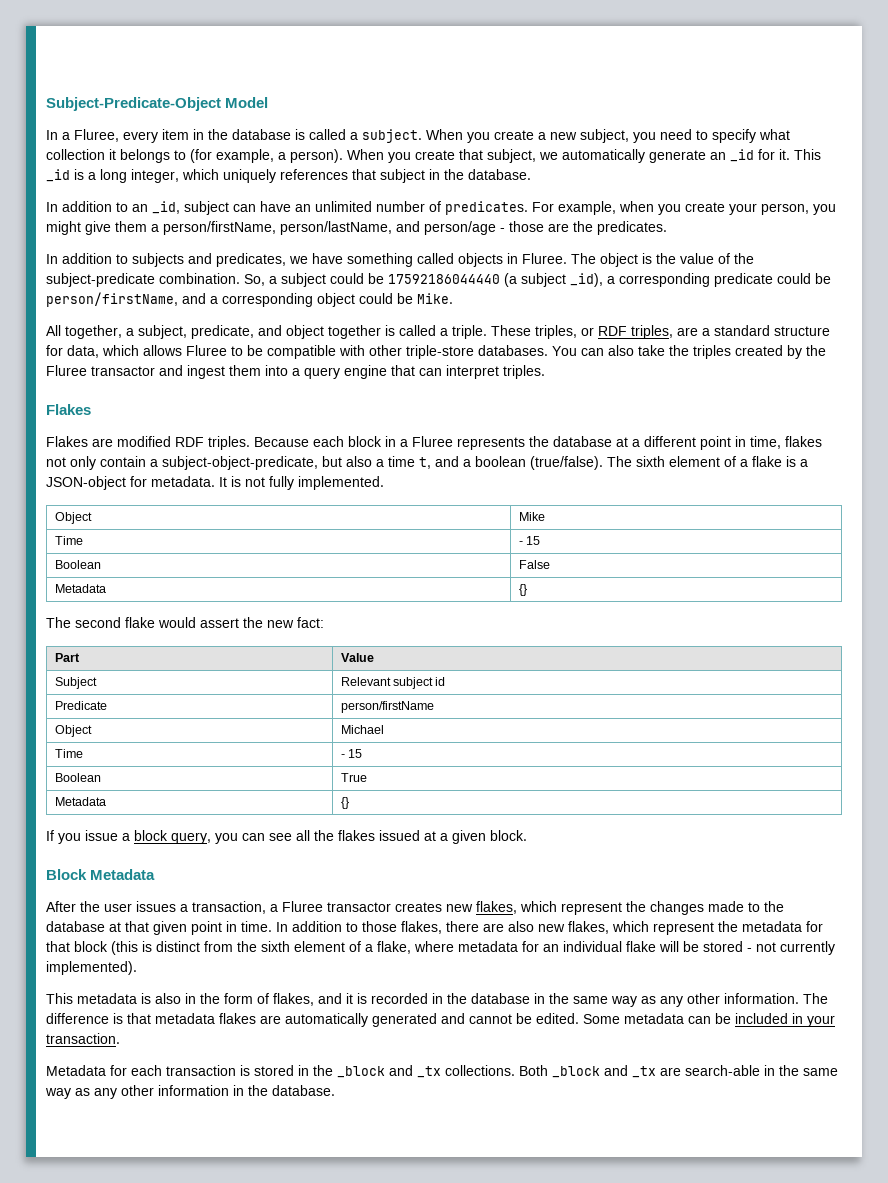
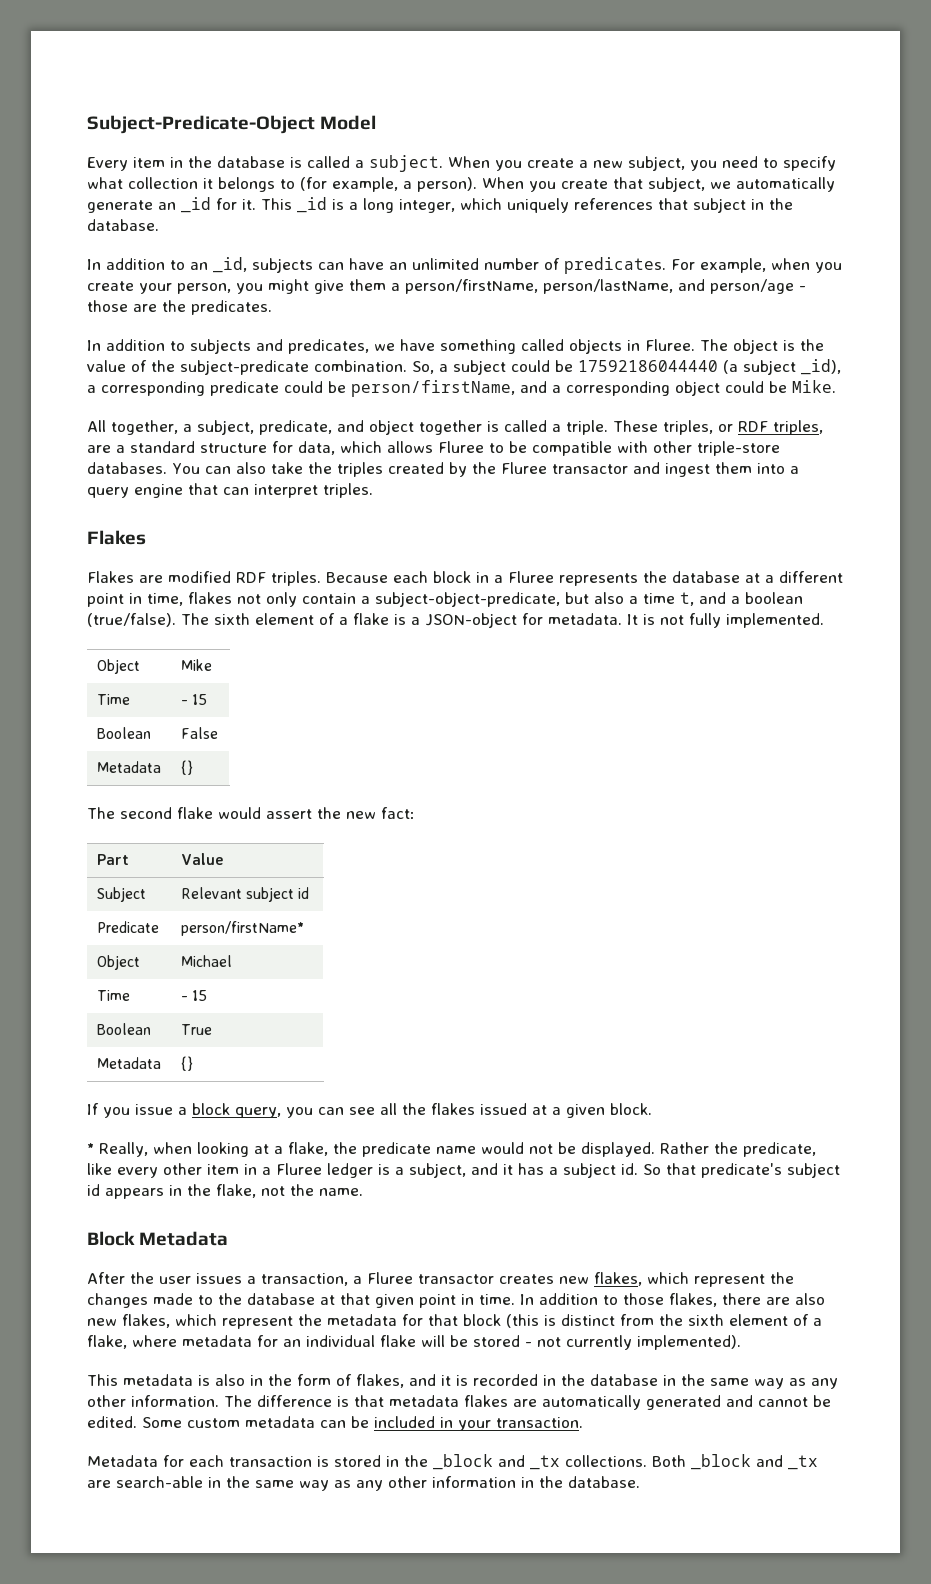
- In a Fluree, every item in the database is called a subject.
+ Every item in the database is called a subject.
- In addition to an _id, subject can have an unlimited number of predicates.
+ In addition to an _id, subjects can have an unlimited number of predicates.
- Predicate | person/firstName
+ Predicate | person/firstName*
+ * Really, when looking at a flake, the predicate name would not be displayed. Rather the predicate, like every other item in a Fluree ledger is a subject, and it has a subject id. So that predicate's subject id appears in the flake, not the name.
- Some metadata can be included in your transaction.
+ Some custom metadata can be included in your transaction.

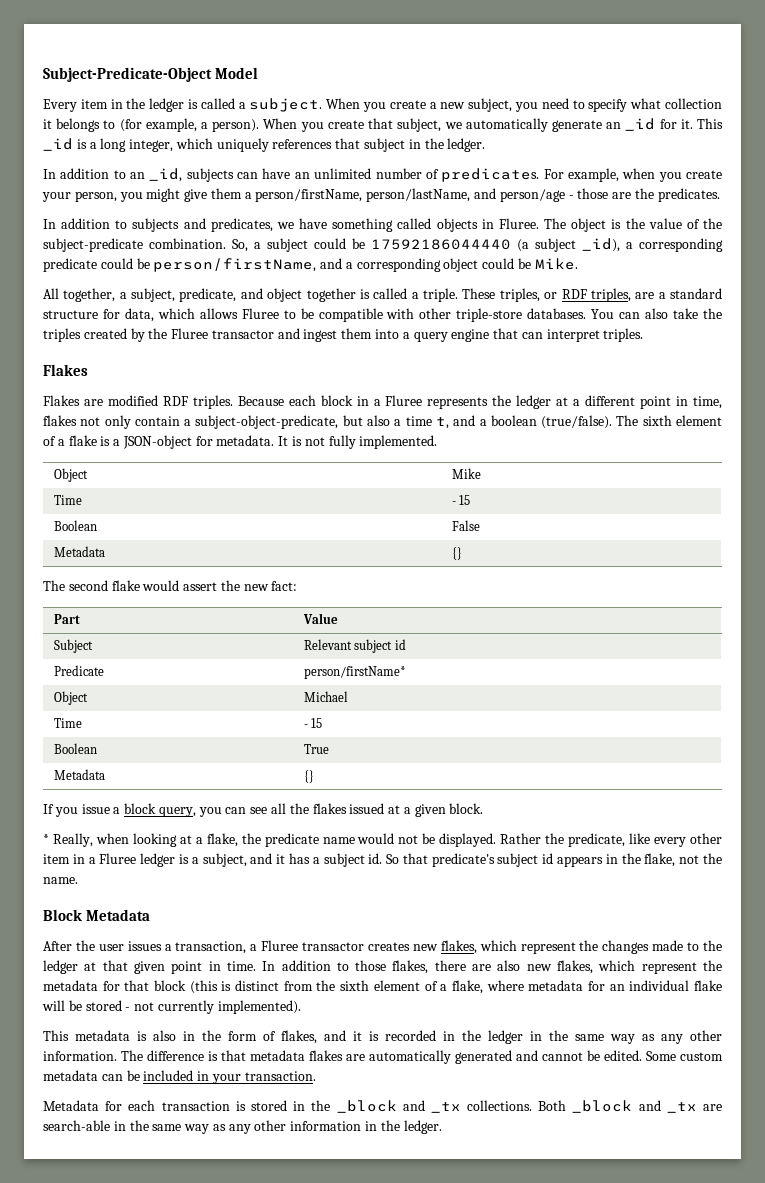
- Every item in the database is called a subject.
+ Every item in the ledger is called a subject.
- This _id is a long integer, which uniquely references that subject in the database.
+ This _id is a long integer, which uniquely references that subject in the ledger.
- Because each block in a Fluree represents the database at a different point in time, flakes not only contain a subject-object-predicate, but also a time t, and a boolean (true/false).
+ Because each block in a Fluree represents the ledger at a different point in time, flakes not only contain a subject-object-predicate, but also a time t, and a boolean (true/false).
- After the user issues a transaction, a Fluree transactor creates new flakes, which represent the changes made to the database at that given point in time.
+ After the user issues a transaction, a Fluree transactor creates new flakes, which represent the changes made to the ledger at that given point in time.
- This metadata is also in the form of flakes, and it is recorded in the database in the same way as any other information.
+ This metadata is also in the form of flakes, and it is recorded in the ledger in the same way as any other information.
- Both _block and _tx are search-able in the same way as any other information in the database.
+ Both _block and _tx are search-able in the same way as any other information in the ledger.

